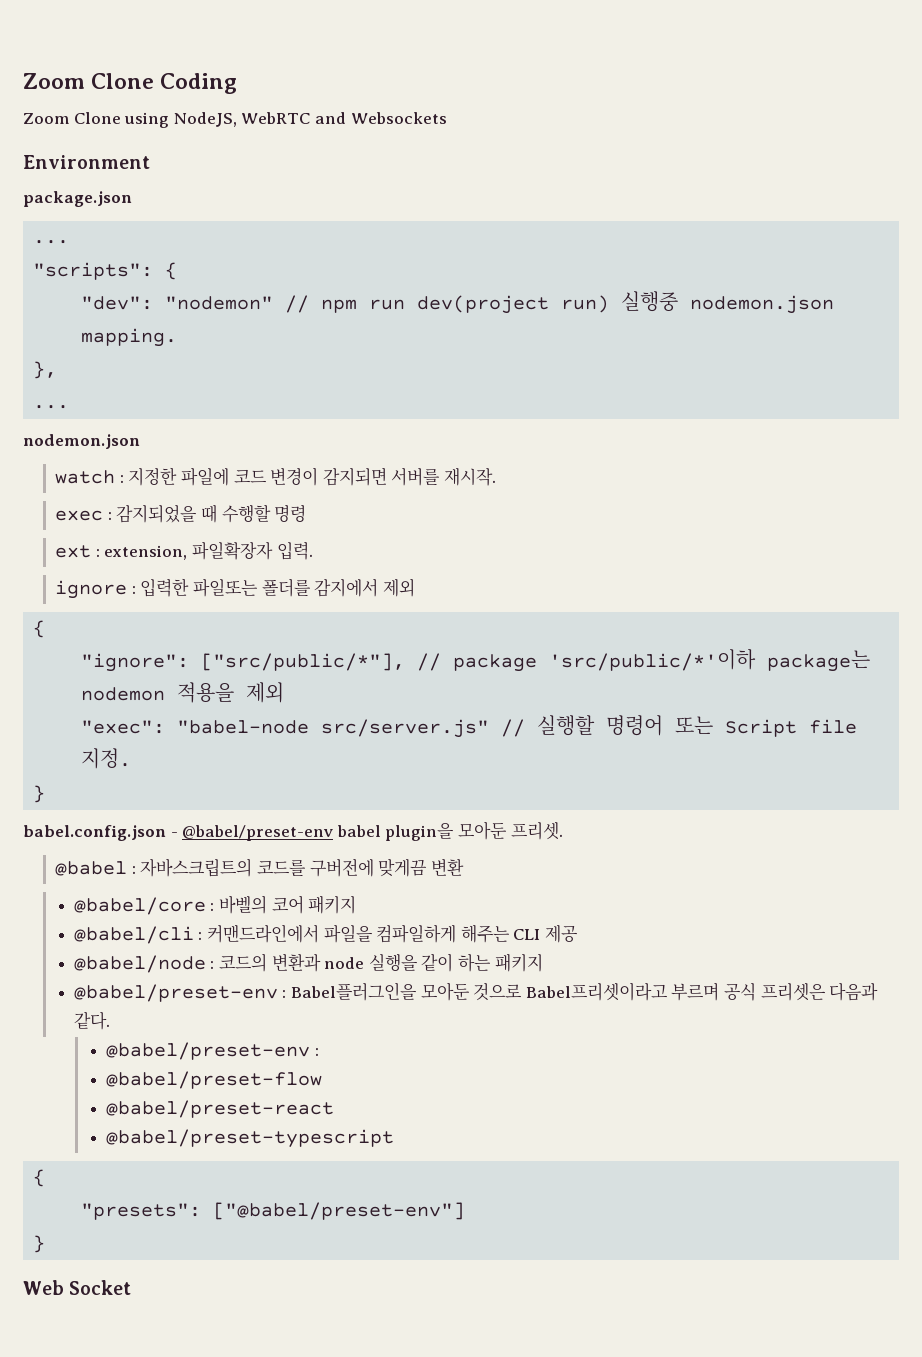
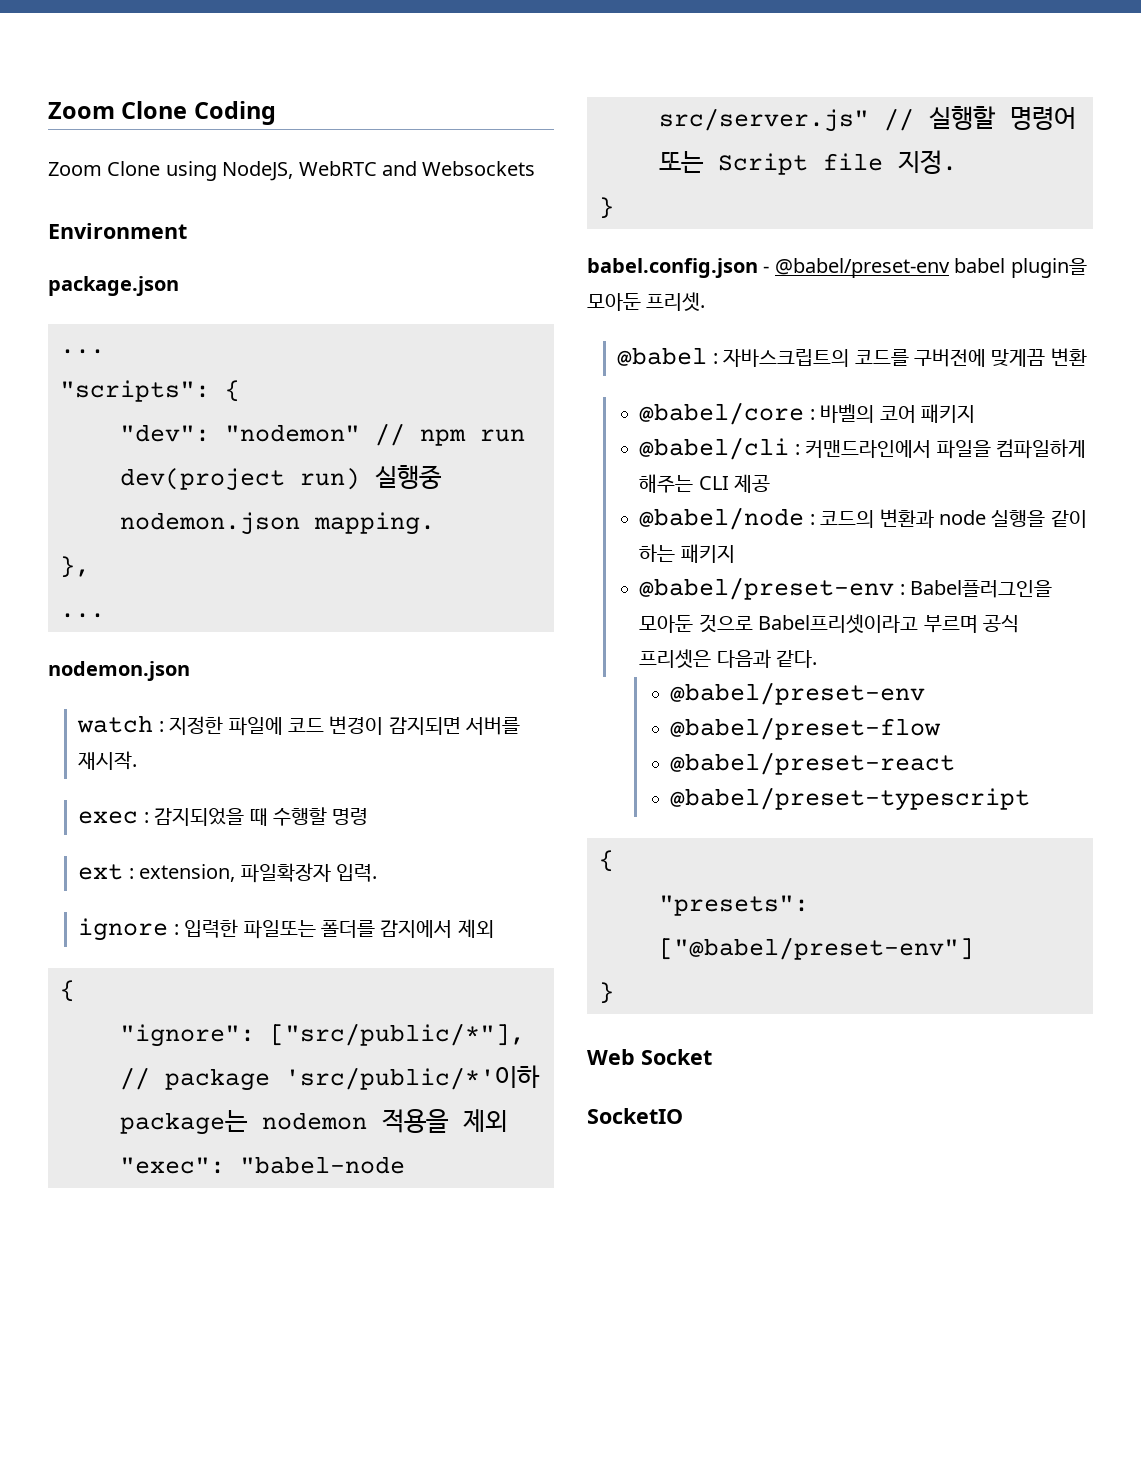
  @babel/preset-env : Babel플러그인을 모아둔 것으로 Babel프리셋이라고 부르며 공식 프리셋은 다음과 같다.
- @babel/preset-env :
+ @babel/preset-env
+ SocketIO

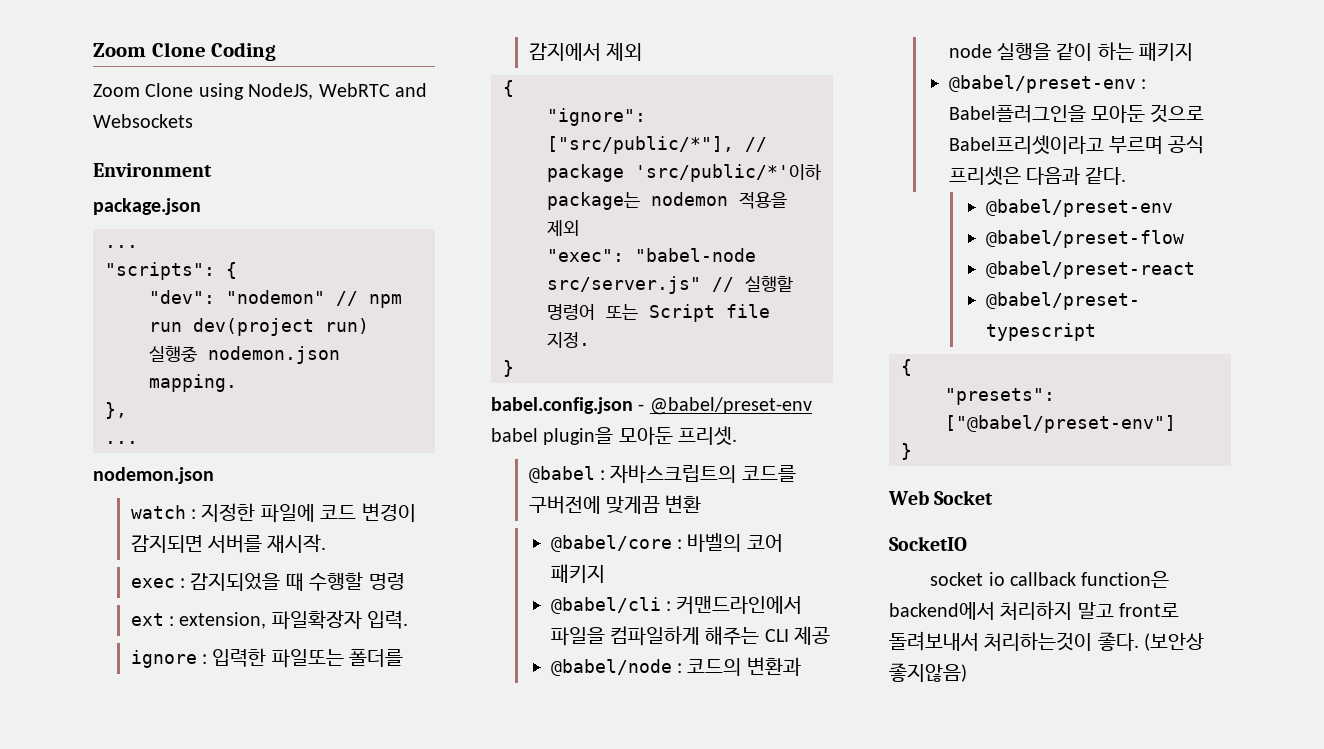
+ socket io callback function은 backend에서 처리하지 말고 front로 돌려보내서 처리하는것이 좋다. (보안상 좋지않음)

